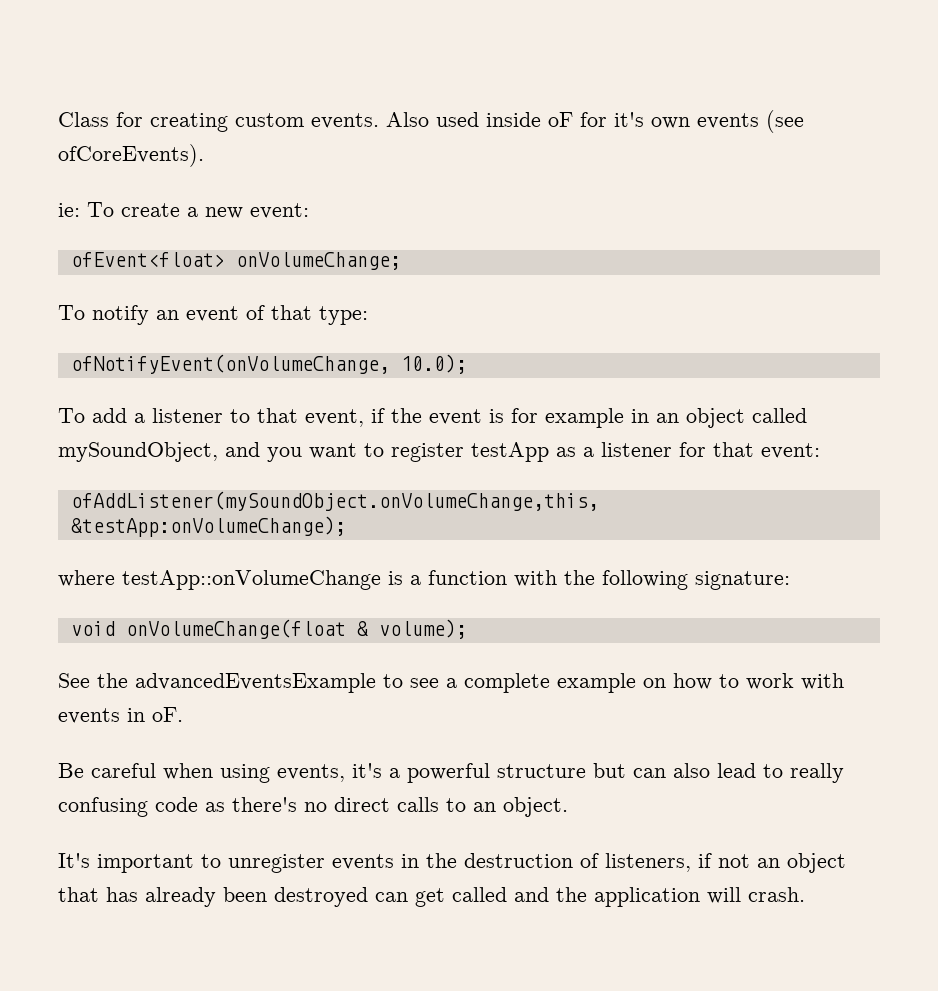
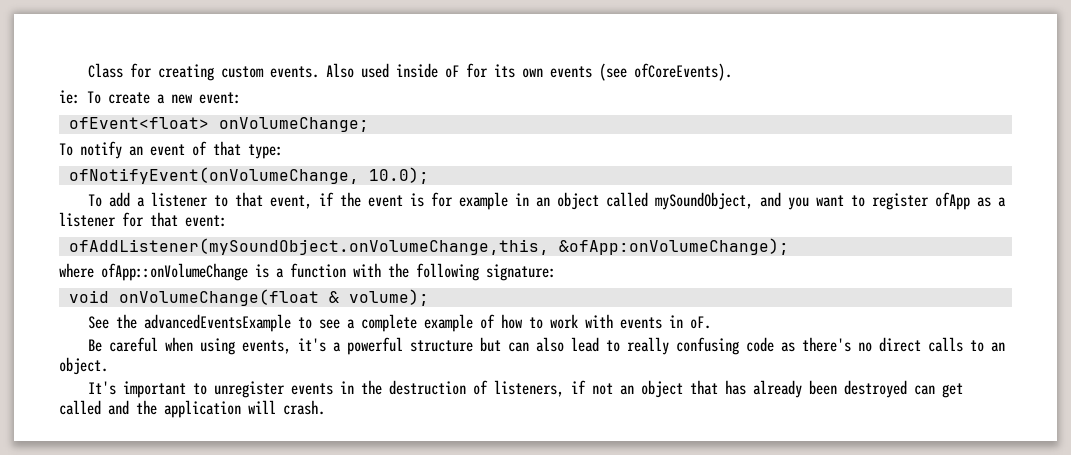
- Also used inside oF for it's own events (see ofCoreEvents).
+ Also used inside oF for its own events (see ofCoreEvents).
- To add a listener to that event, if the event is for example in an object called mySoundObject, and you want to register testApp as a listener for that event:
+ To add a listener to that event, if the event is for example in an object called mySoundObject, and you want to register ofApp as a listener for that event:
- ofAddListener(mySoundObject.onVolumeChange,this, &testApp:onVolumeChange);
+ ofAddListener(mySoundObject.onVolumeChange,this, &ofApp:onVolumeChange);
- where testApp::onVolumeChange is a function with the following signature:
+ where ofApp::onVolumeChange is a function with the following signature:
- See the advancedEventsExample to see a complete example on how to work with events in oF.
+ See the advancedEventsExample to see a complete example of how to work with events in oF.

